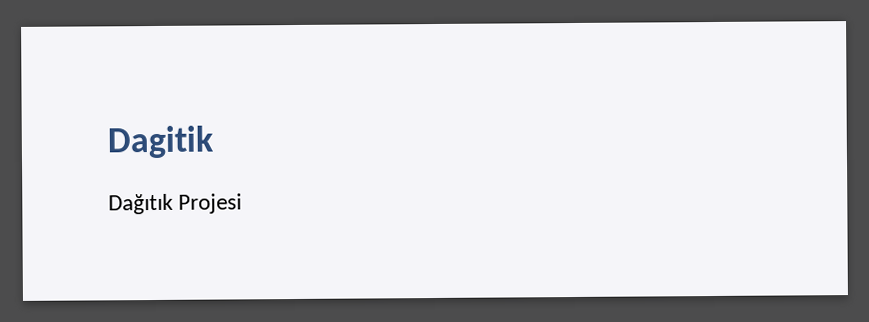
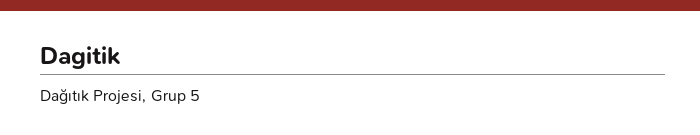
- Dağıtık Projesi
+ Dağıtık Projesi, Grup 5

